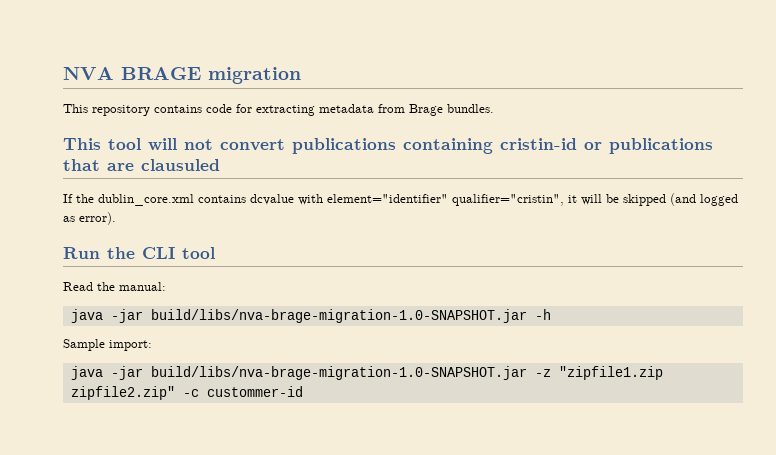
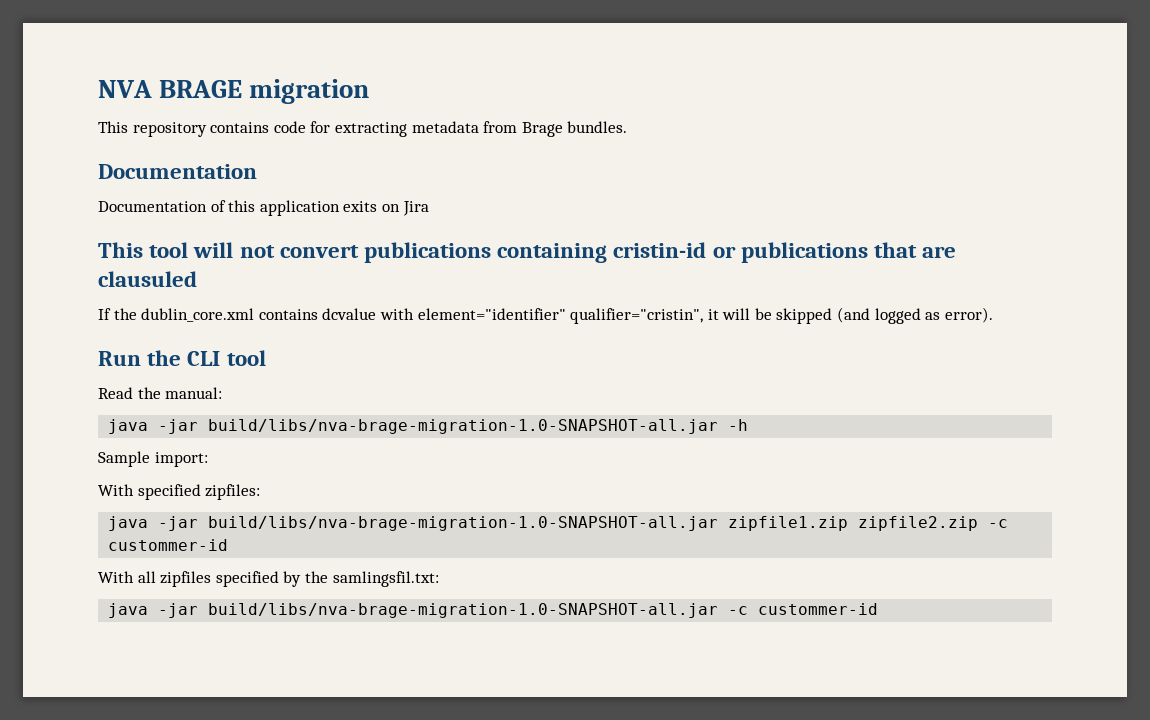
  This repository contains code for extracting metadata from Brage bundles.
+ Documentation
+ Documentation of this application exits on Jira
- java -jar build/libs/nva-brage-migration-1.0-SNAPSHOT.jar -h
+ java -jar build/libs/nva-brage-migration-1.0-SNAPSHOT-all.jar -h
- java -jar build/libs/nva-brage-migration-1.0-SNAPSHOT.jar -z "zipfile1.zip zipfile2.zip" -c custommer-id
+ With specified zipfiles:
+ java -jar build/libs/nva-brage-migration-1.0-SNAPSHOT-all.jar zipfile1.zip zipfile2.zip -c custommer-id
+ With all zipfiles specified by the samlingsfil.txt:
+ java -jar build/libs/nva-brage-migration-1.0-SNAPSHOT-all.jar -c custommer-id

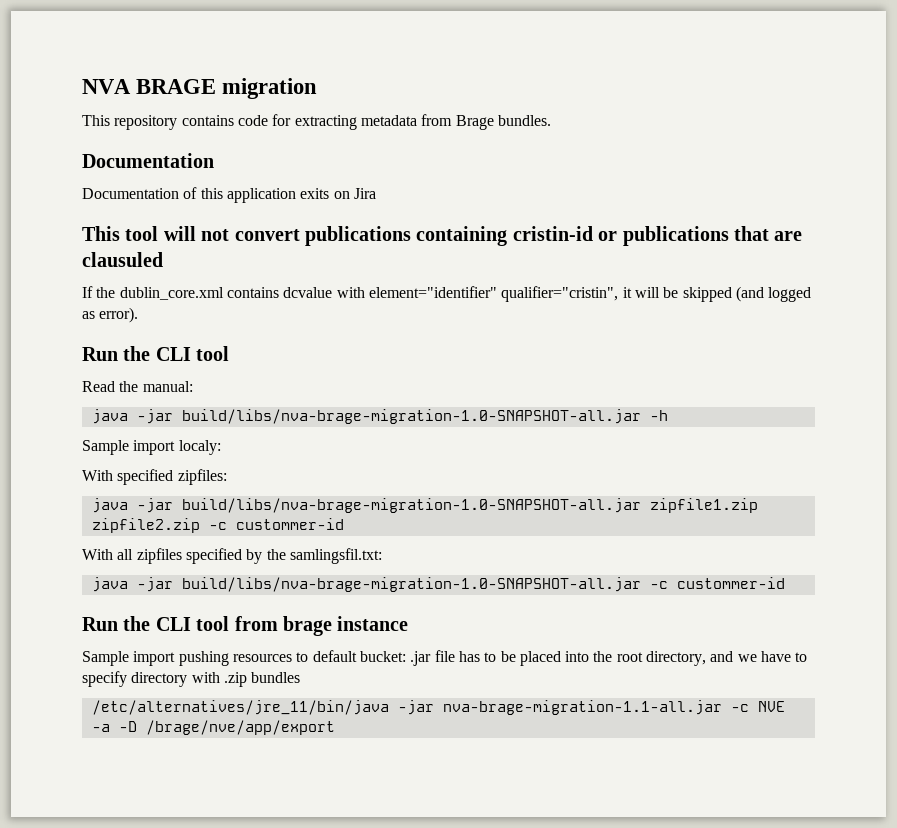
- Sample import:
+ Sample import localy:
+ Run the CLI tool from brage instance
+ Sample import pushing resources to default bucket: .jar file has to be placed into the root directory, and we have to specify directory with .zip bundles
+ /etc/alternatives/jre_11/bin/java -jar nva-brage-migration-1.1-all.jar -c NVE -a -D /brage/nve/app/export

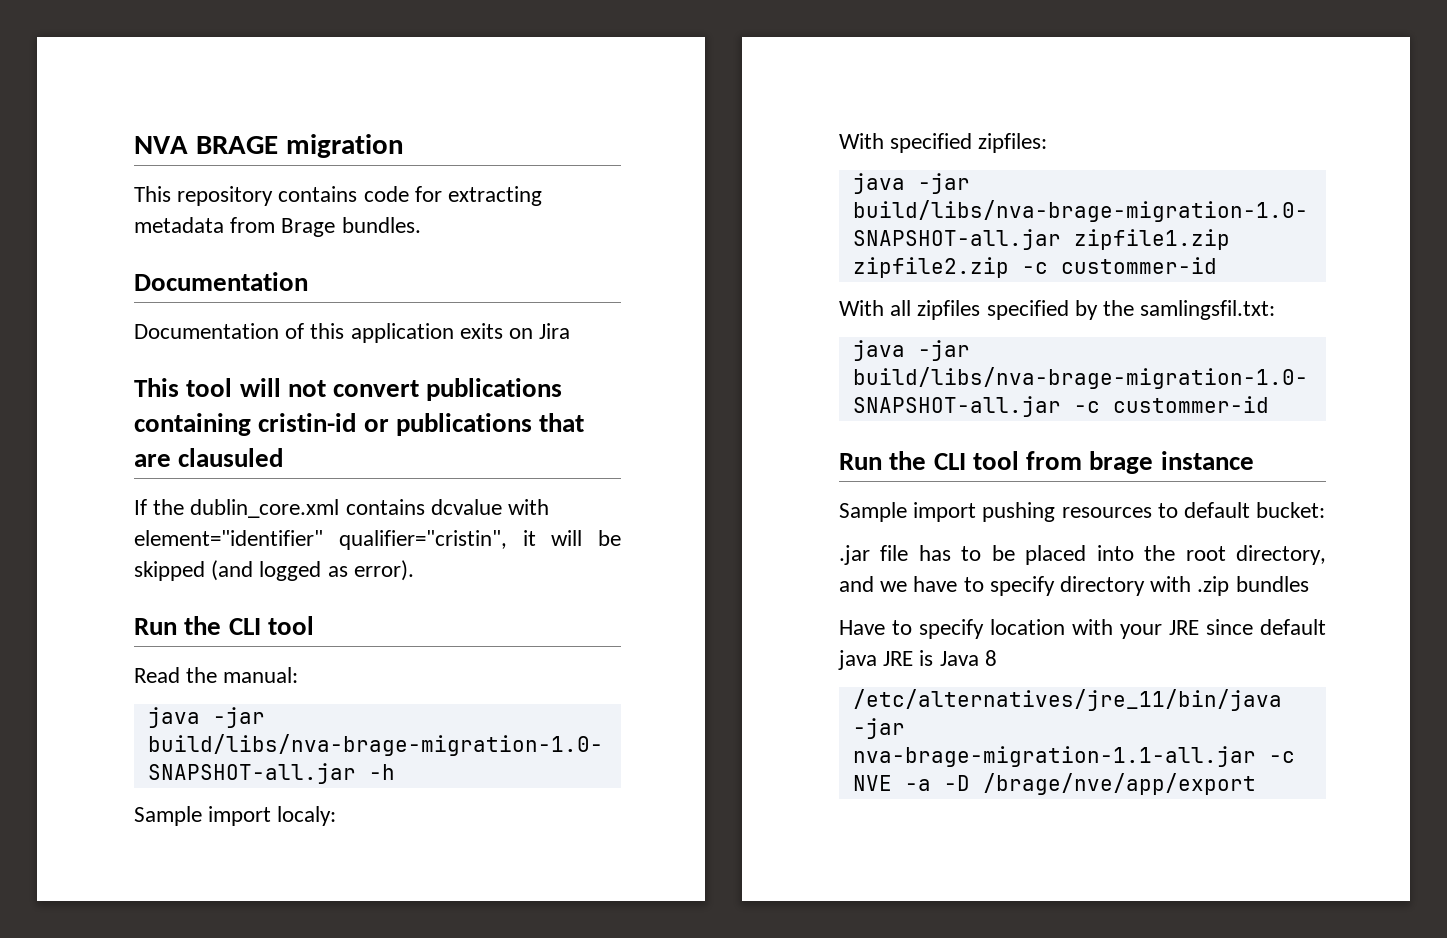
- Sample import pushing resources to default bucket: .jar file has to be placed into the root directory, and we have to specify directory with .zip bundles
+ Sample import pushing resources to default bucket:
+ .jar file has to be placed into the root directory, and we have to specify directory with .zip bundles
+ Have to specify location with your JRE since default java JRE is Java 8

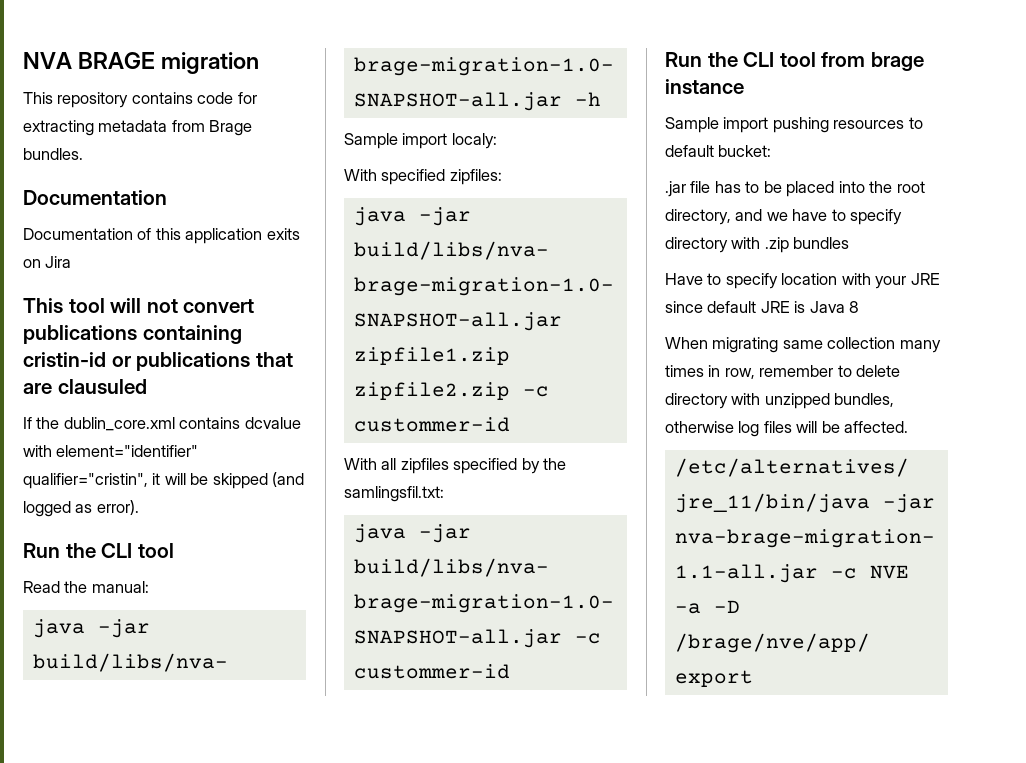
- Have to specify location with your JRE since default java JRE is Java 8
+ Have to specify location with your JRE since default JRE is Java 8
+ When migrating same collection many times in row, remember to delete directory with unzipped bundles, otherwise log files will be affected.

